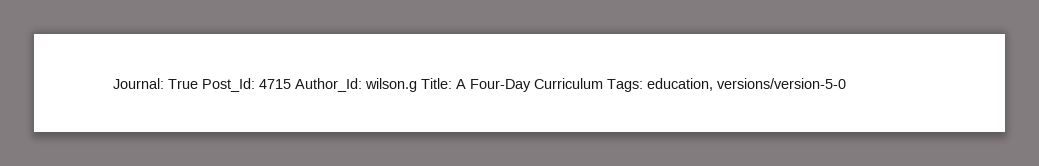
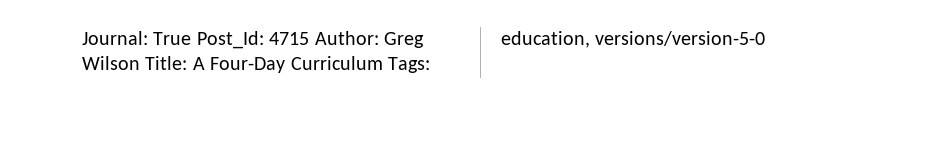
- Journal: True Post_Id: 4715 Author_Id: wilson.g Title: A Four-Day Curriculum Tags: education, versions/version-5-0
+ Journal: True Post_Id: 4715 Author: Greg Wilson Title: A Four-Day Curriculum Tags: education, versions/version-5-0

